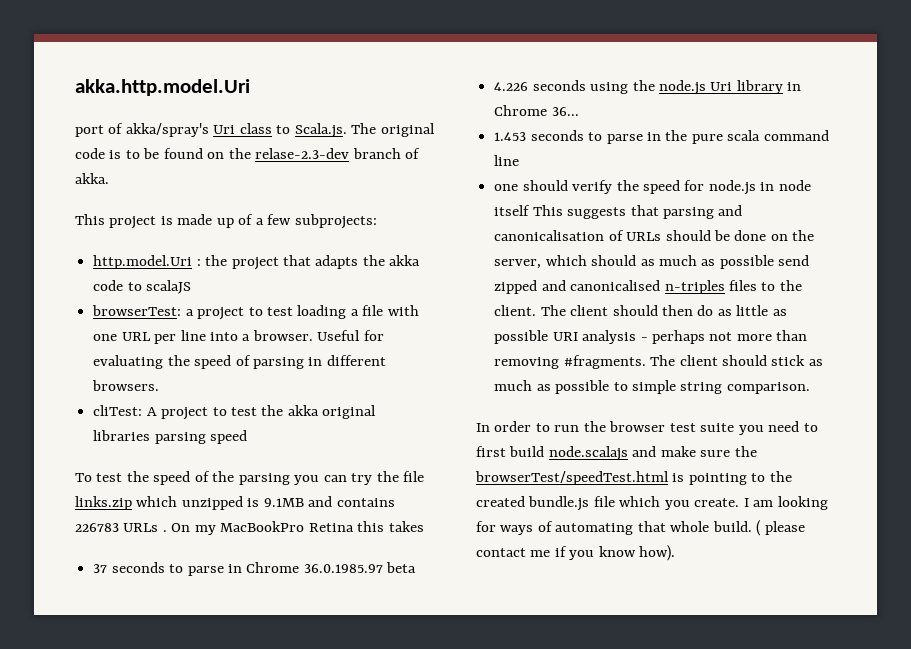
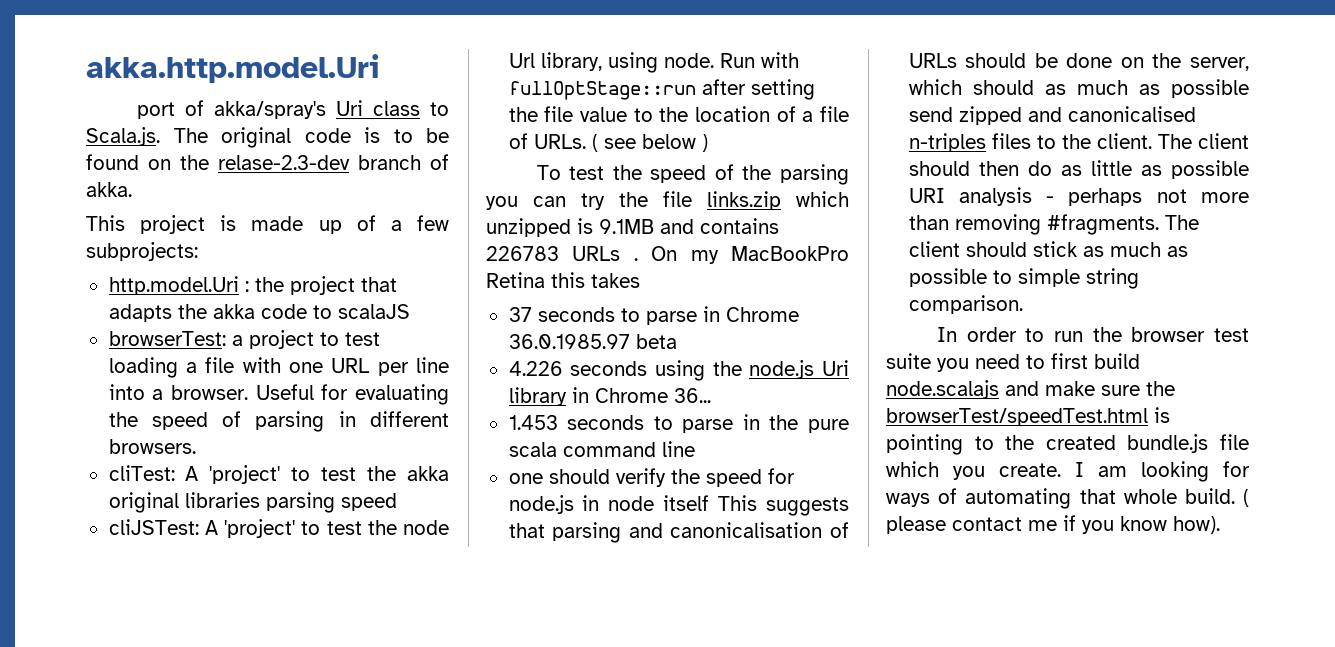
- cliTest: A project to test the akka original libraries parsing speed
+ cliTest: A 'project' to test the akka original libraries parsing speed
+ cliJSTest: A 'project' to test the node Url library, using node. Run with fullOptStage::run after setting the file value to the location of a file of URLs. ( see below )

